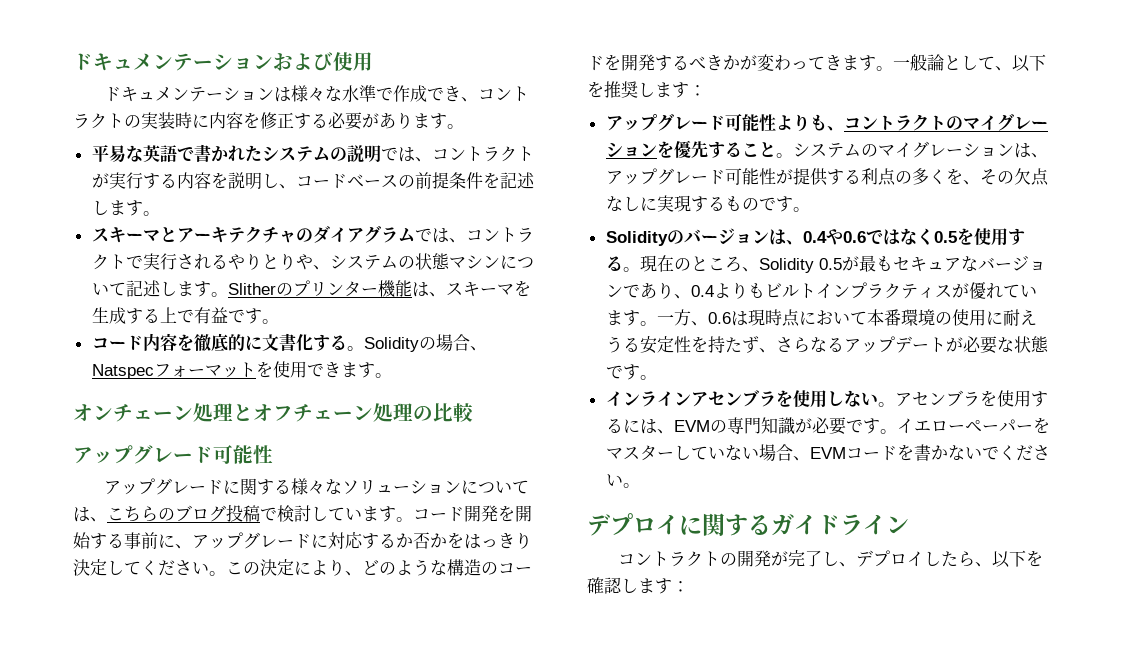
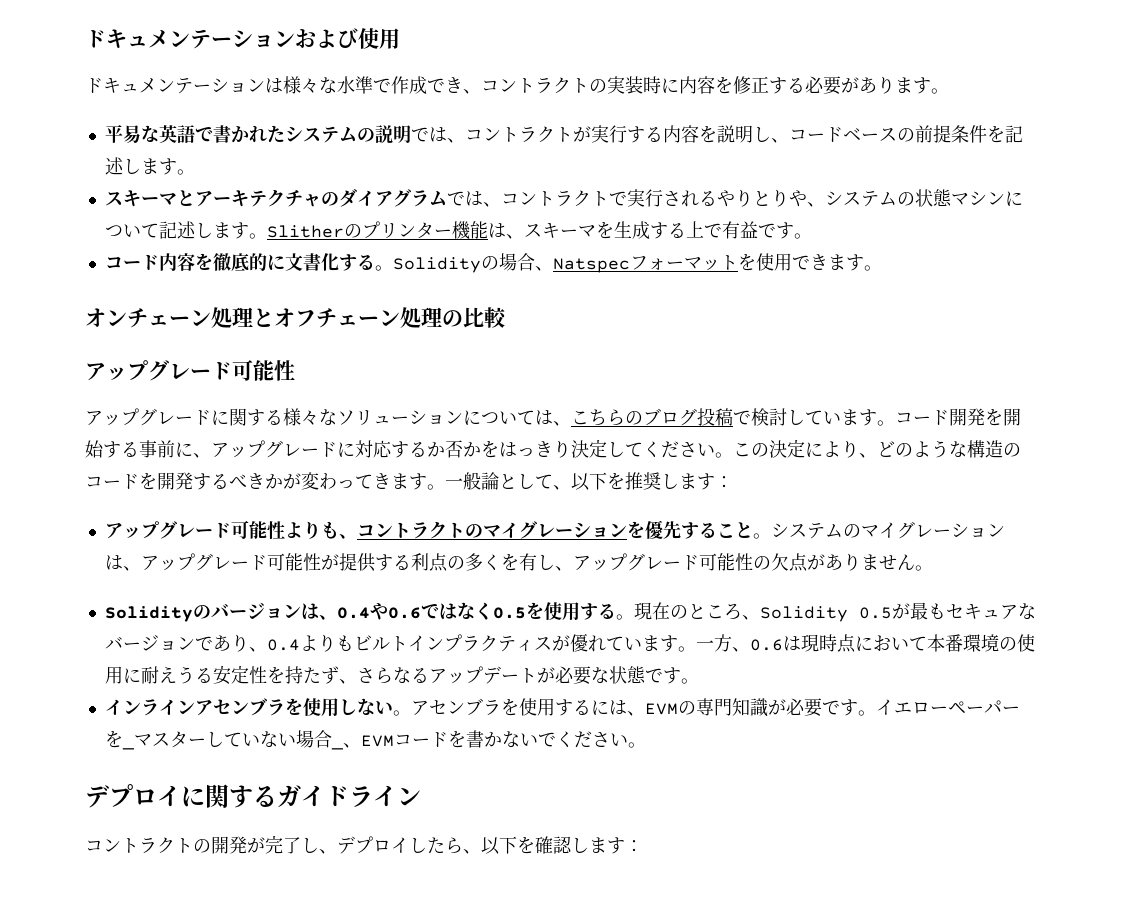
- システムのマイグレーションは、アップグレード可能性が提供する利点の多くを、その欠点なしに実現するものです。
+ システムのマイグレーションは、アップグレード可能性が提供する利点の多くを有し、アップグレード可能性の欠点がありません。
- イエローペーパーをマスターしていない場合、EVMコードを書かないでください。
+ イエローペーパーを_マスターしていない場合_、EVMコードを書かないでください。

